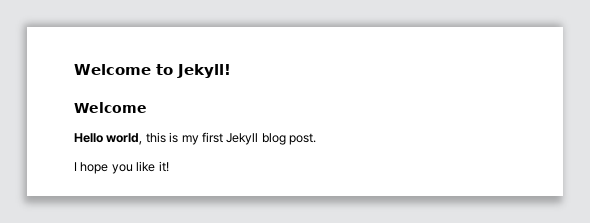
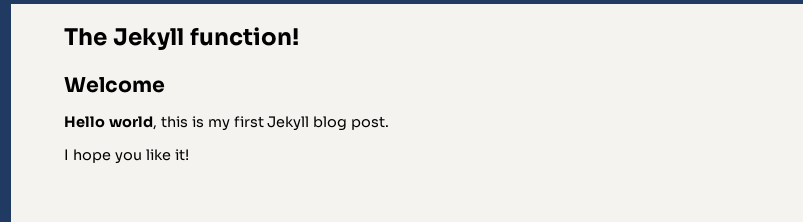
- Welcome to Jekyll!
+ The Jekyll function!

